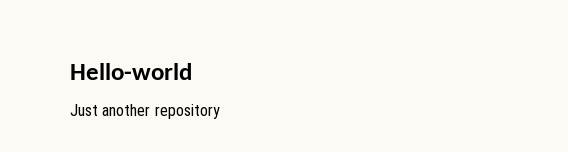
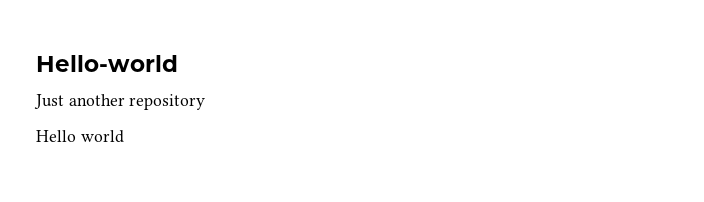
+ Hello world

